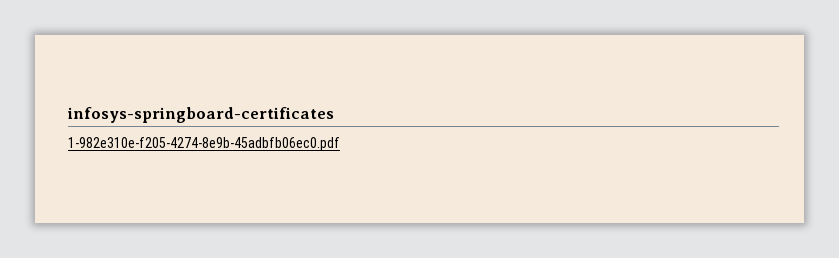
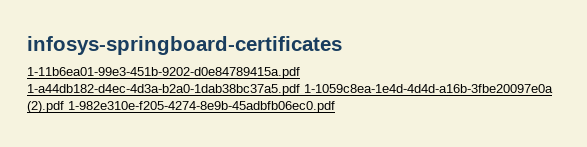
- 1-982e310e-f205-4274-8e9b-45adbfb06ec0.pdf
+ 1-11b6ea01-99e3-451b-9202-d0e84789415a.pdf 1-a44db182-d4ec-4d3a-b2a0-1dab38bc37a5.pdf 1-1059c8ea-1e4d-4d4d-a16b-3fbe20097e0a (2).pdf 1-982e310e-f205-4274-8e9b-45adbfb06ec0.pdf

